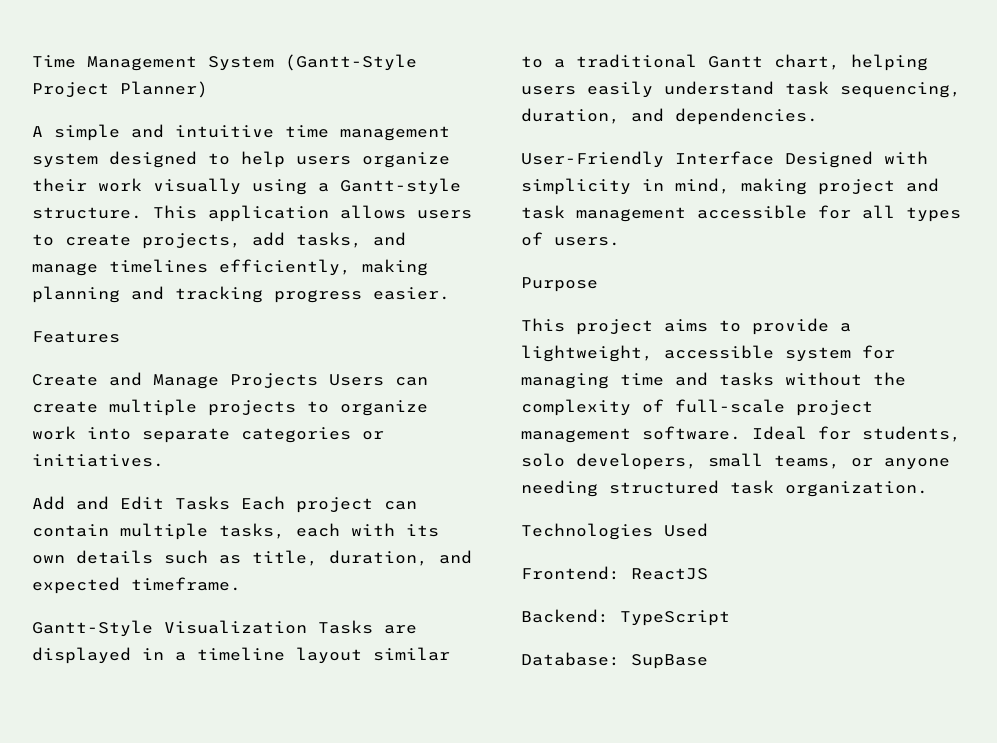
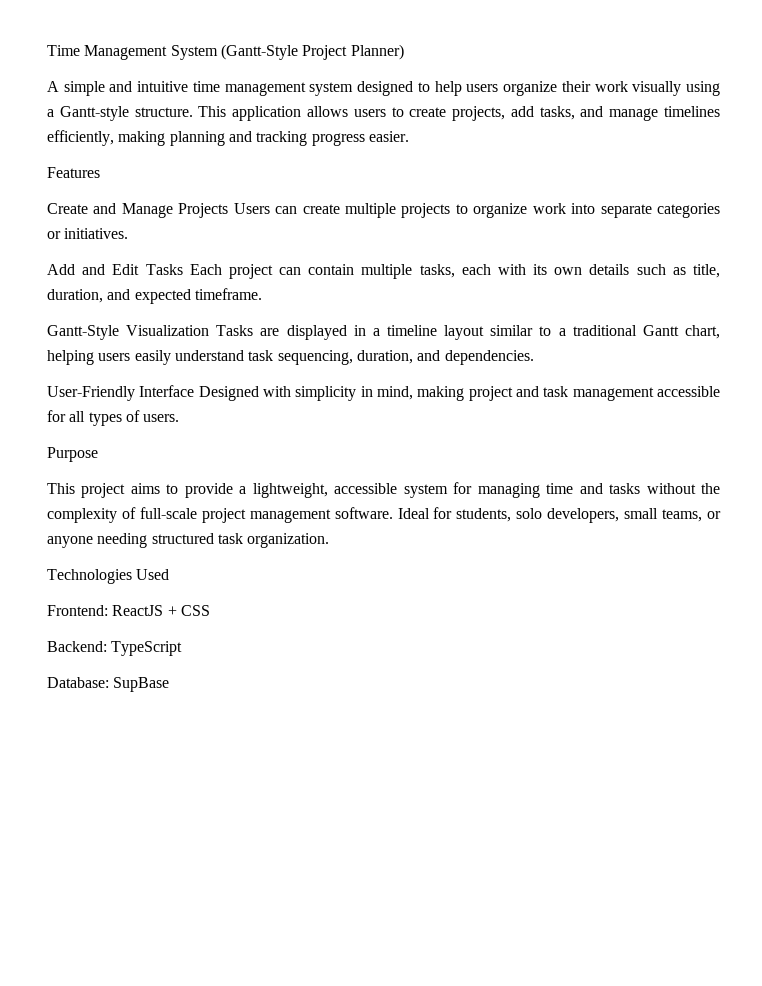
- Frontend: ReactJS
+ Frontend: ReactJS + CSS

